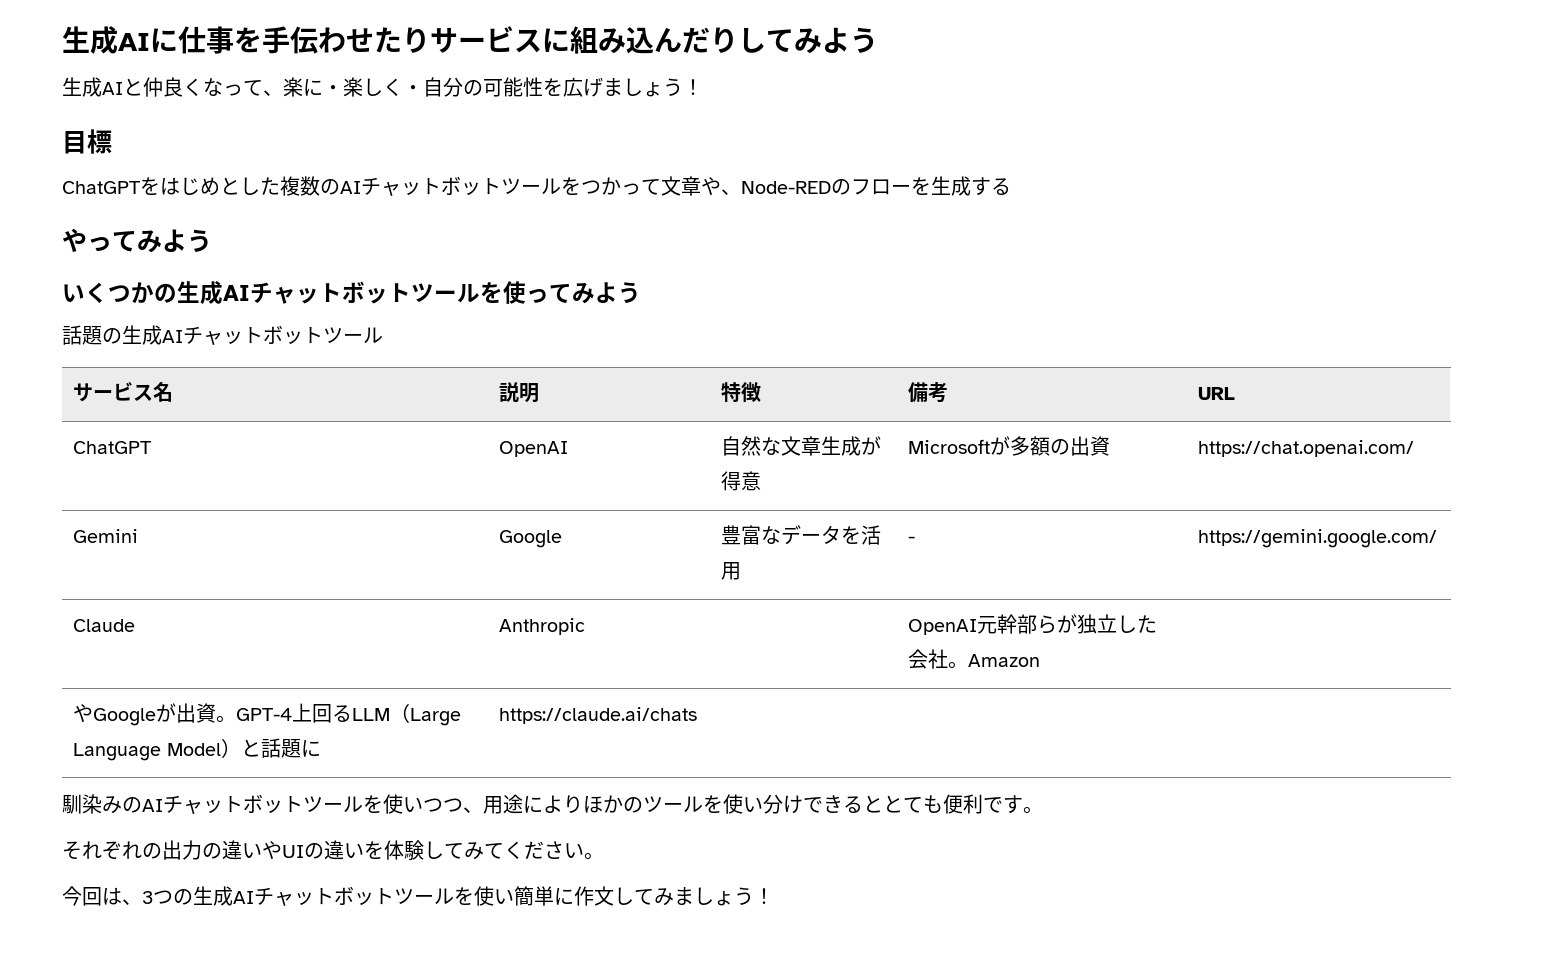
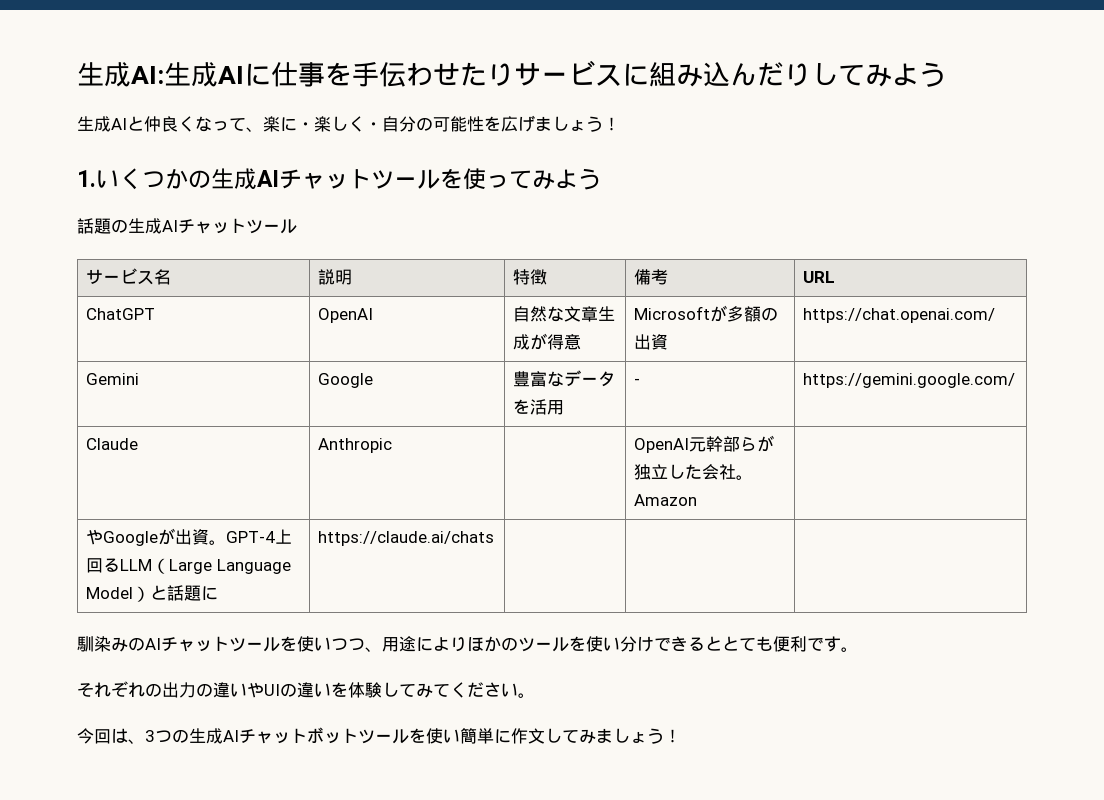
- 生成AIに仕事を手伝わせたりサービスに組み込んだりしてみよう
+ 生成AI:生成AIに仕事を手伝わせたりサービスに組み込んだりしてみよう
- 目標
- ChatGPTをはじめとした複数のAIチャットボットツールをつかって文章や、Node-REDのフローを生成する
- やってみよう
- いくつかの生成AIチャットボットツールを使ってみよう
+ 1.いくつかの生成AIチャットツールを使ってみよう
- 話題の生成AIチャットボットツール
+ 話題の生成AIチャットツール
- 馴染みのAIチャットボットツールを使いつつ、用途によりほかのツールを使い分けできるととても便利です。
+ 馴染みのAIチャットツールを使いつつ、用途によりほかのツールを使い分けできるととても便利です。

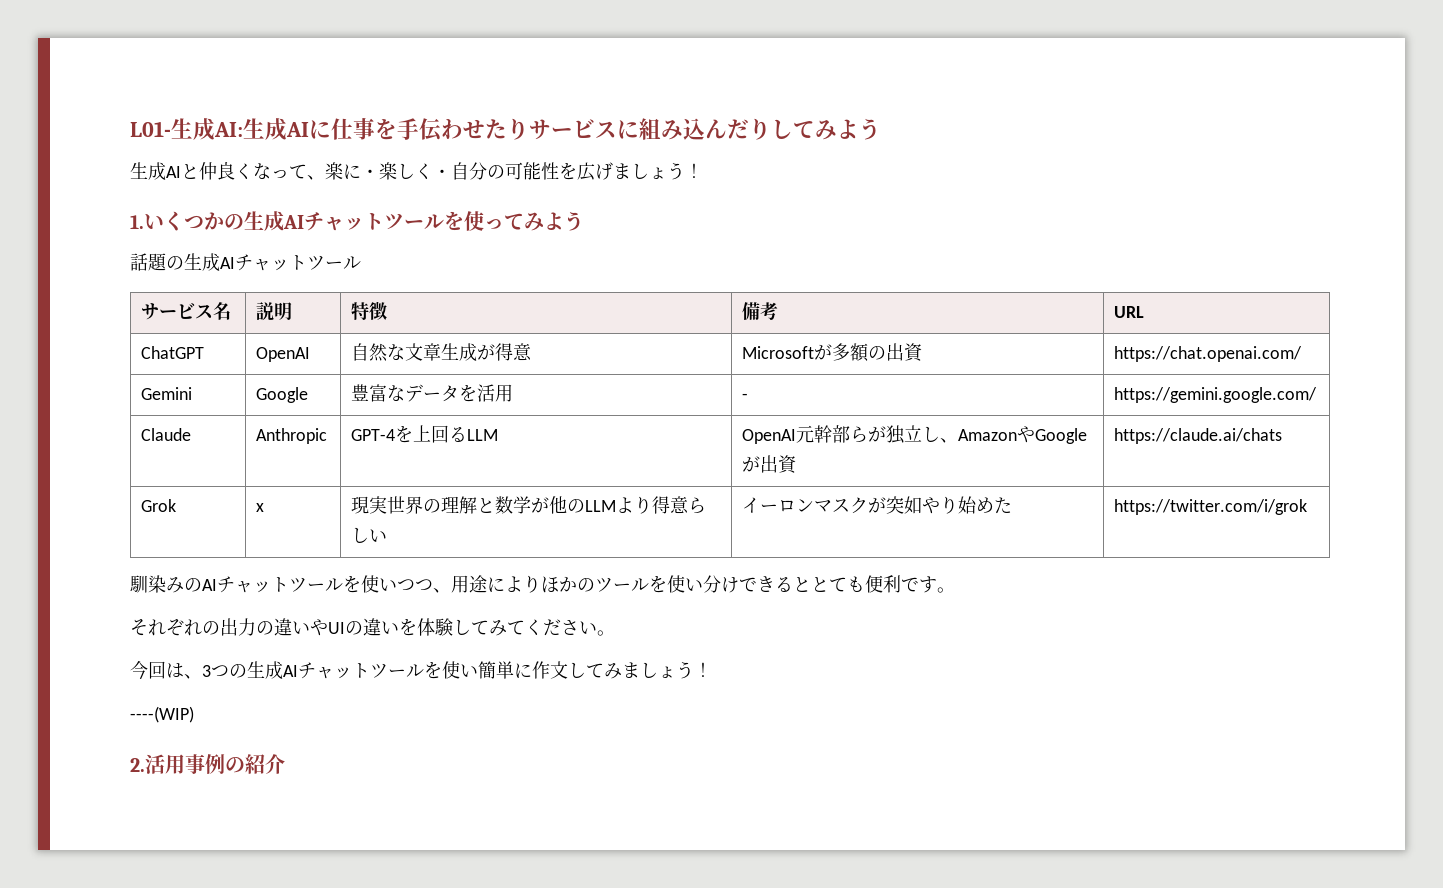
- 生成AI:生成AIに仕事を手伝わせたりサービスに組み込んだりしてみよう
+ L01-生成AI:生成AIに仕事を手伝わせたりサービスに組み込んだりしてみよう
- Claude | Anthropic | | OpenAI元幹部らが独立した会社。Amazon |
- やGoogleが出資。GPT-4上回るLLM（Large Language Model）と話題に | https://claude.ai/chats | | |
+ Claude | Anthropic | GPT-4を上回るLLM | OpenAI元幹部らが独立し、AmazonやGoogleが出資 | https://claude.ai/chats
+ Grok | x | 現実世界の理解と数学が他のLLMより得意らしい | イーロンマスクが突如やり始めた | https://twitter.com/i/grok
- 今回は、3つの生成AIチャットボットツールを使い簡単に作文してみましょう！
+ 今回は、3つの生成AIチャットツールを使い簡単に作文してみましょう！
+ ----(WIP)
+ 2.活用事例の紹介

